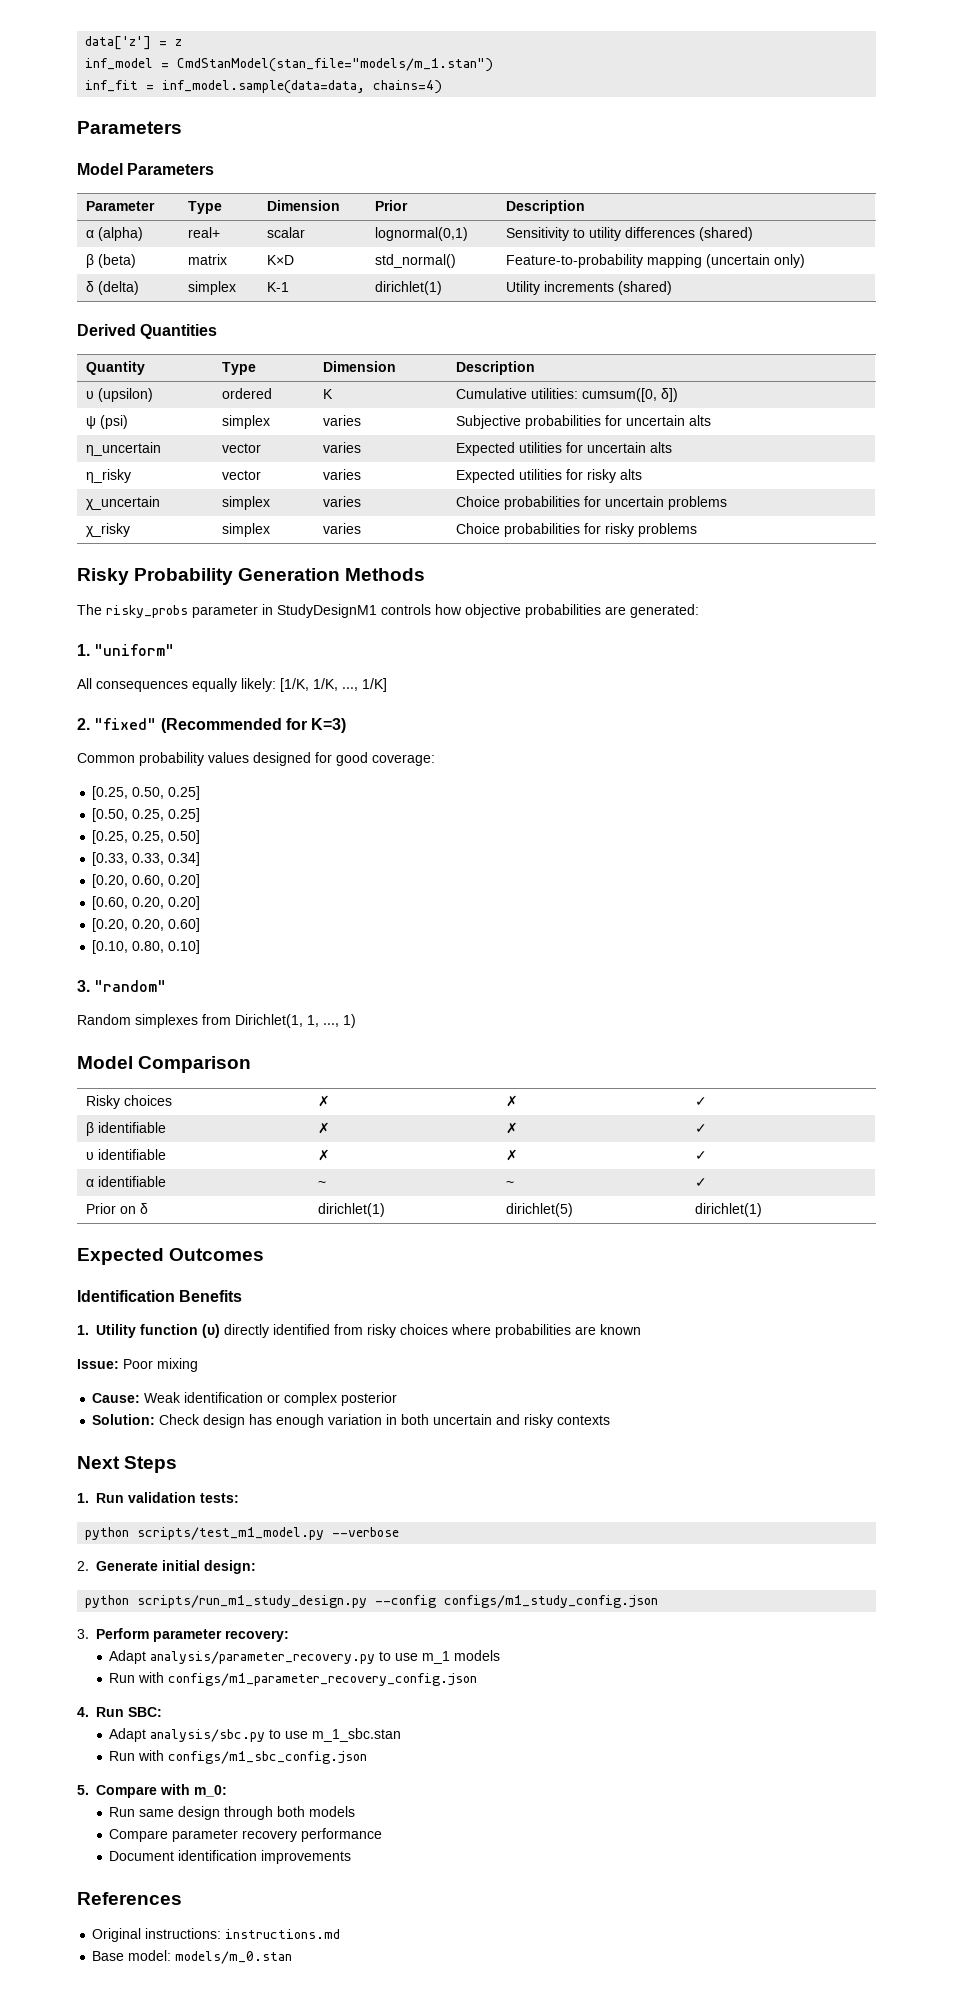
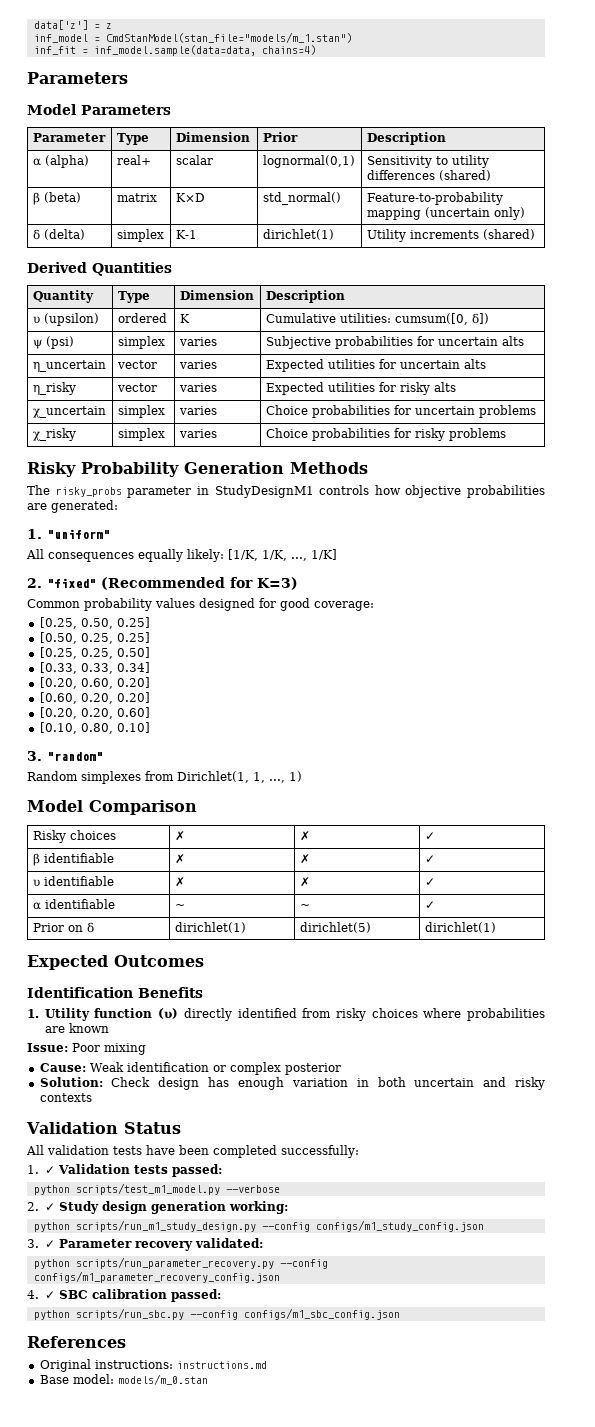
- Next Steps
- 1. Run validation tests:
+ Validation Status
+ All validation tests have been completed successfully:
+ 1. ✓ Validation tests passed:
- 2. Generate initial design:
+ 2. ✓ Study design generation working:
- 3. Perform parameter recovery:
- Adapt analysis/parameter_recovery.py to use m_1 models
- Run with configs/m1_parameter_recovery_config.json
- 4. Run SBC:
- Adapt analysis/sbc.py to use m_1_sbc.stan
- Run with configs/m1_sbc_config.json
- 5. Compare with m_0:
- Run same design through both models
- Compare parameter recovery performance
- Document identification improvements
+ 3. ✓ Parameter recovery validated:
+ python scripts/run_parameter_recovery.py --config configs/m1_parameter_recovery_config.json
+ 4. ✓ SBC calibration passed:
+ python scripts/run_sbc.py --config configs/m1_sbc_config.json

